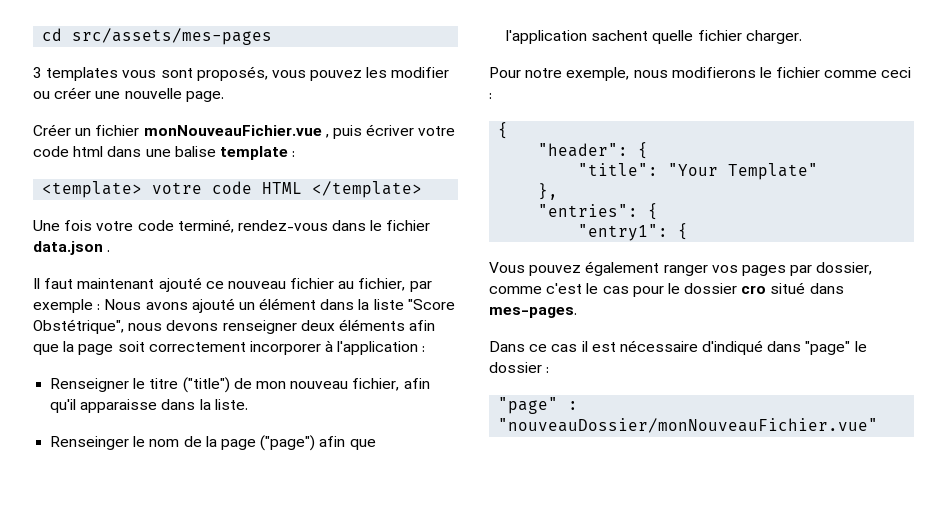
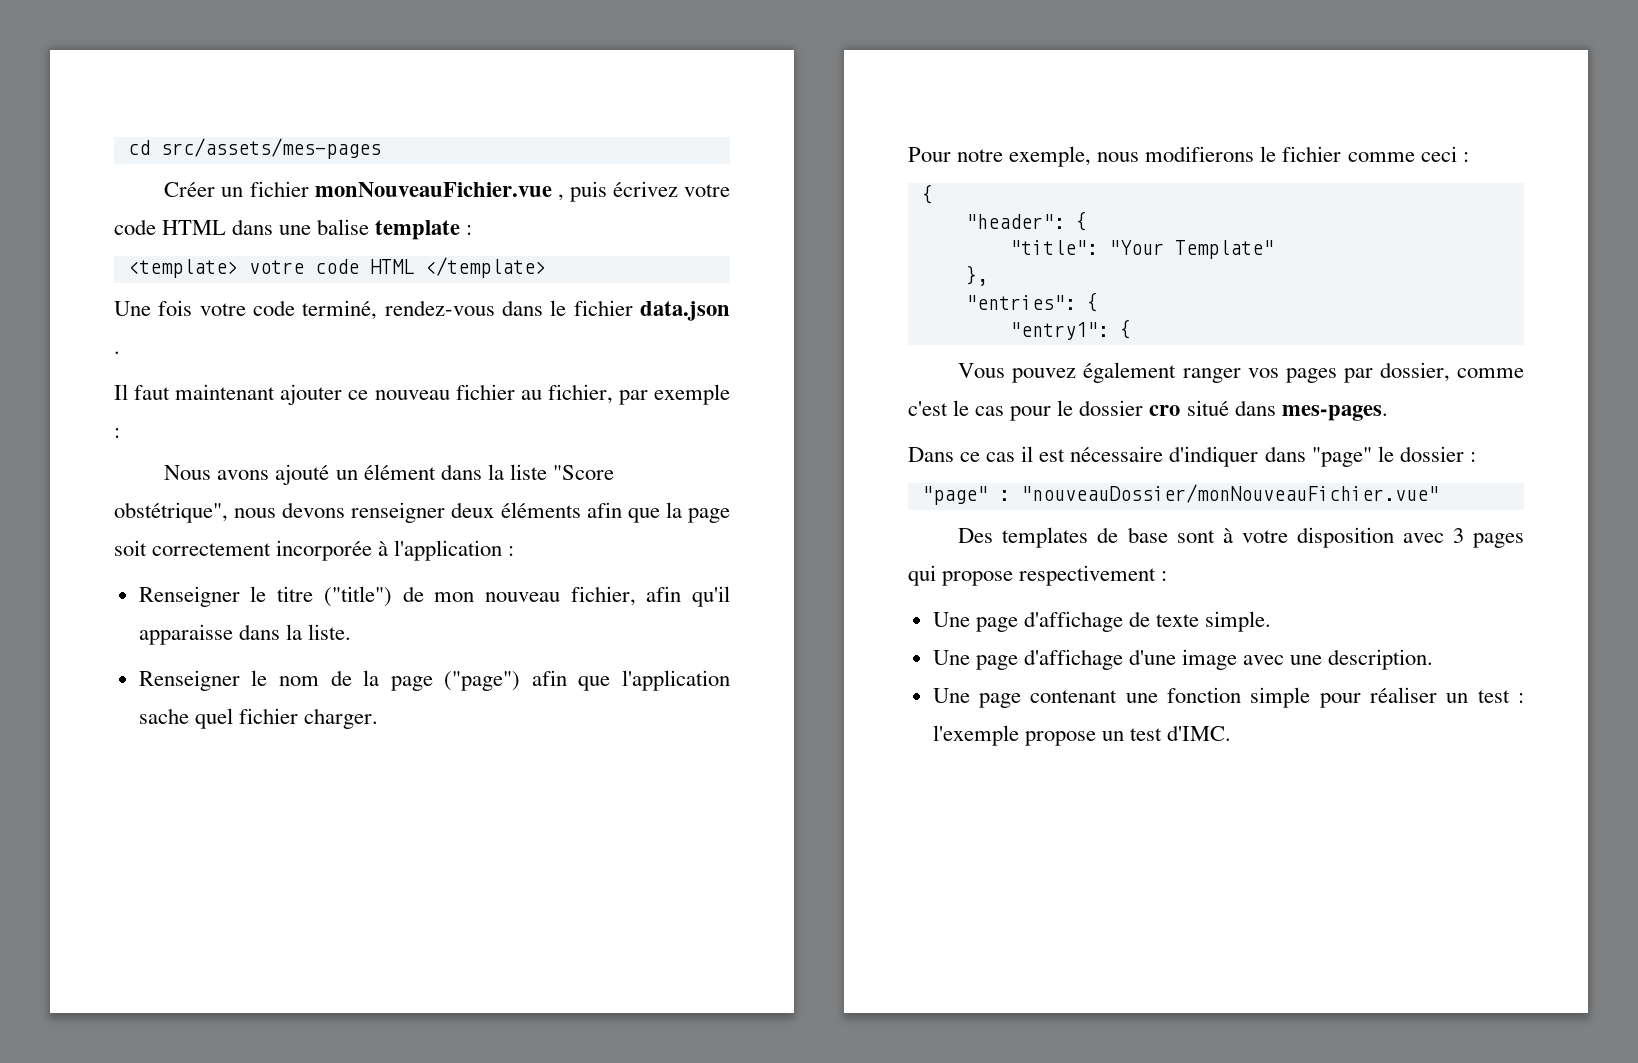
- 3 templates vous sont proposés, vous pouvez les modifier ou créer une nouvelle page.
- Créer un fichier monNouveauFichier.vue , puis écriver votre code html dans une balise template :
+ Créer un fichier monNouveauFichier.vue , puis écrivez votre code HTML dans une balise template :
- Il faut maintenant ajouté ce nouveau fichier au fichier, par exemple : Nous avons ajouté un élément dans la liste "Score Obstétrique", nous devons renseigner deux éléments afin que la page soit correctement incorporer à l'application :
+ Il faut maintenant ajouter ce nouveau fichier au fichier, par exemple :
+ Nous avons ajouté un élément dans la liste "Score obstétrique", nous devons renseigner deux éléments afin que la page soit correctement incorporée à l'application :
- Renseinger le nom de la page ("page") afin que l'application sachent quelle fichier charger.
+ Renseigner le nom de la page ("page") afin que l'application sache quel fichier charger.
- Dans ce cas il est nécessaire d'indiqué dans "page" le dossier :
+ Dans ce cas il est nécessaire d'indiquer dans "page" le dossier :
+ Des templates de base sont à votre disposition avec 3 pages qui propose respectivement :
+ Une page d'affichage de texte simple.
+ Une page d'affichage d'une image avec une description.
+ Une page contenant une fonction simple pour réaliser un test : l'exemple propose un test d'IMC.

